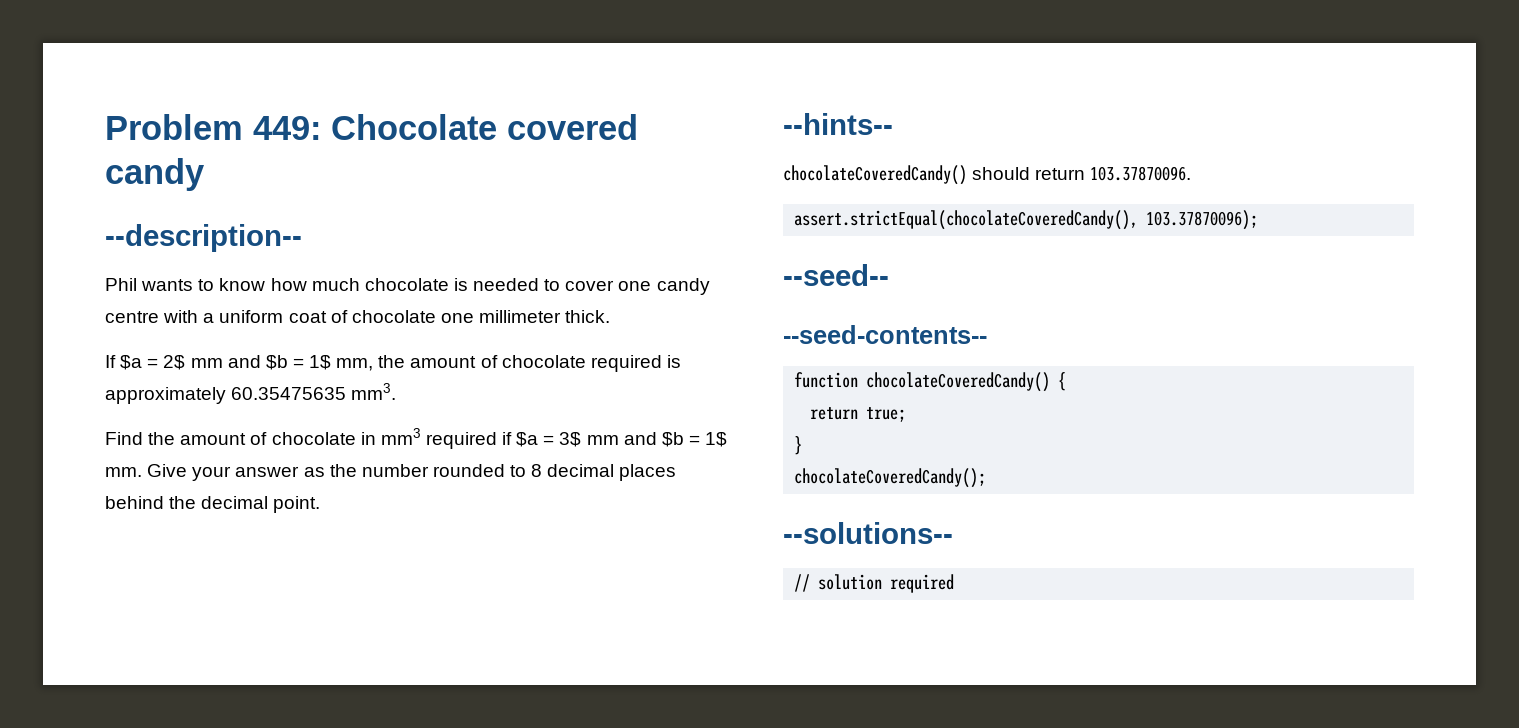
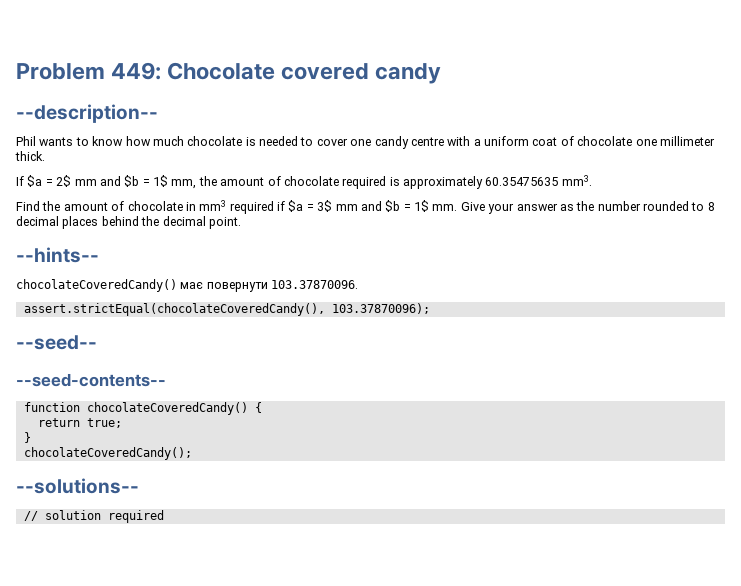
- chocolateCoveredCandy() should return 103.37870096.
+ chocolateCoveredCandy() має повернути 103.37870096.

